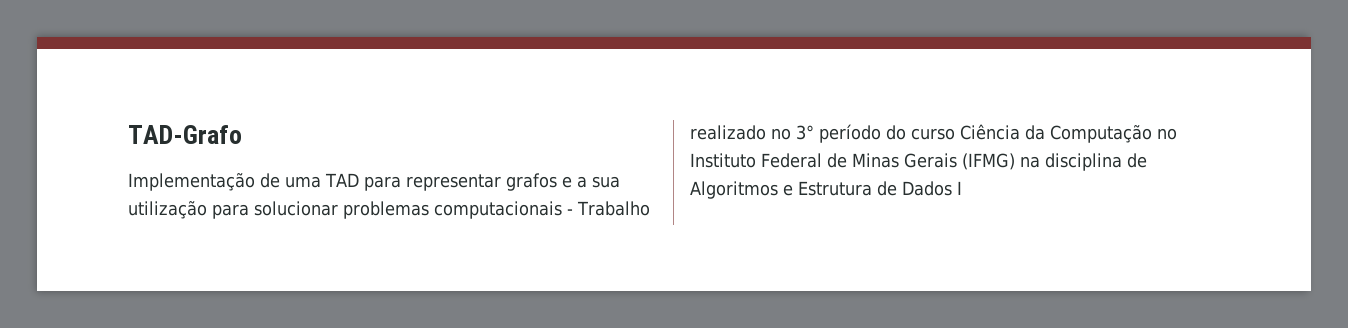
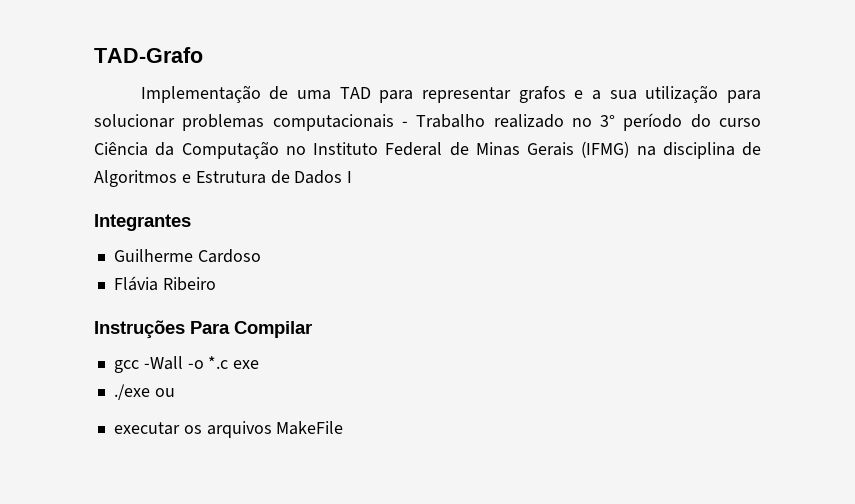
+ Integrantes
+ Guilherme Cardoso
+ Flávia Ribeiro
+ Instruções Para Compilar
+ gcc -Wall -o *.c exe
+ ./exe ou
+ executar os arquivos MakeFile

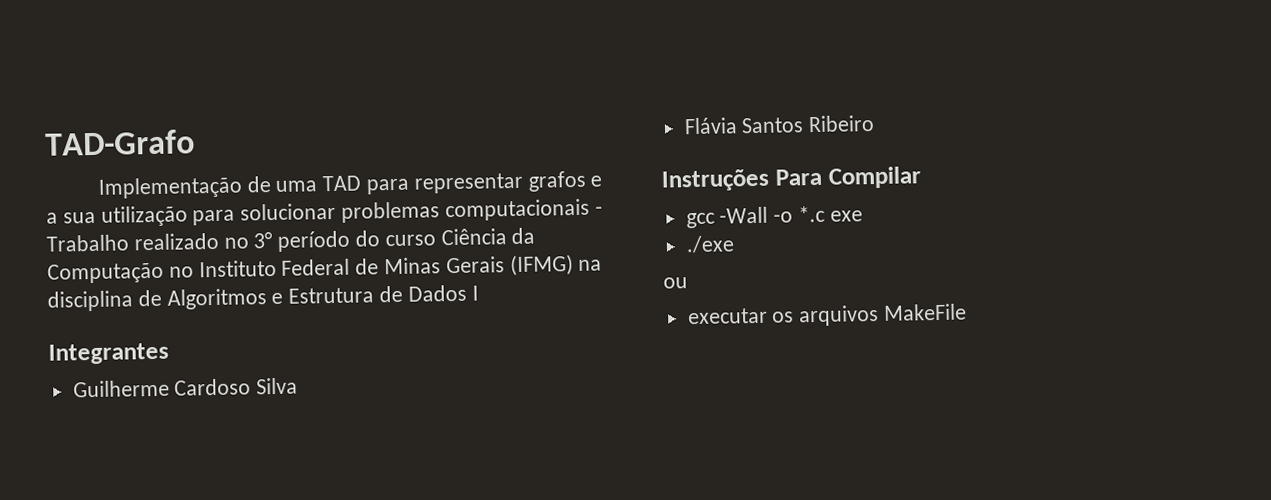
- Guilherme Cardoso
+ Guilherme Cardoso Silva
- Flávia Ribeiro
+ Flávia Santos Ribeiro
- ./exe ou
+ ./exe
+ ou

